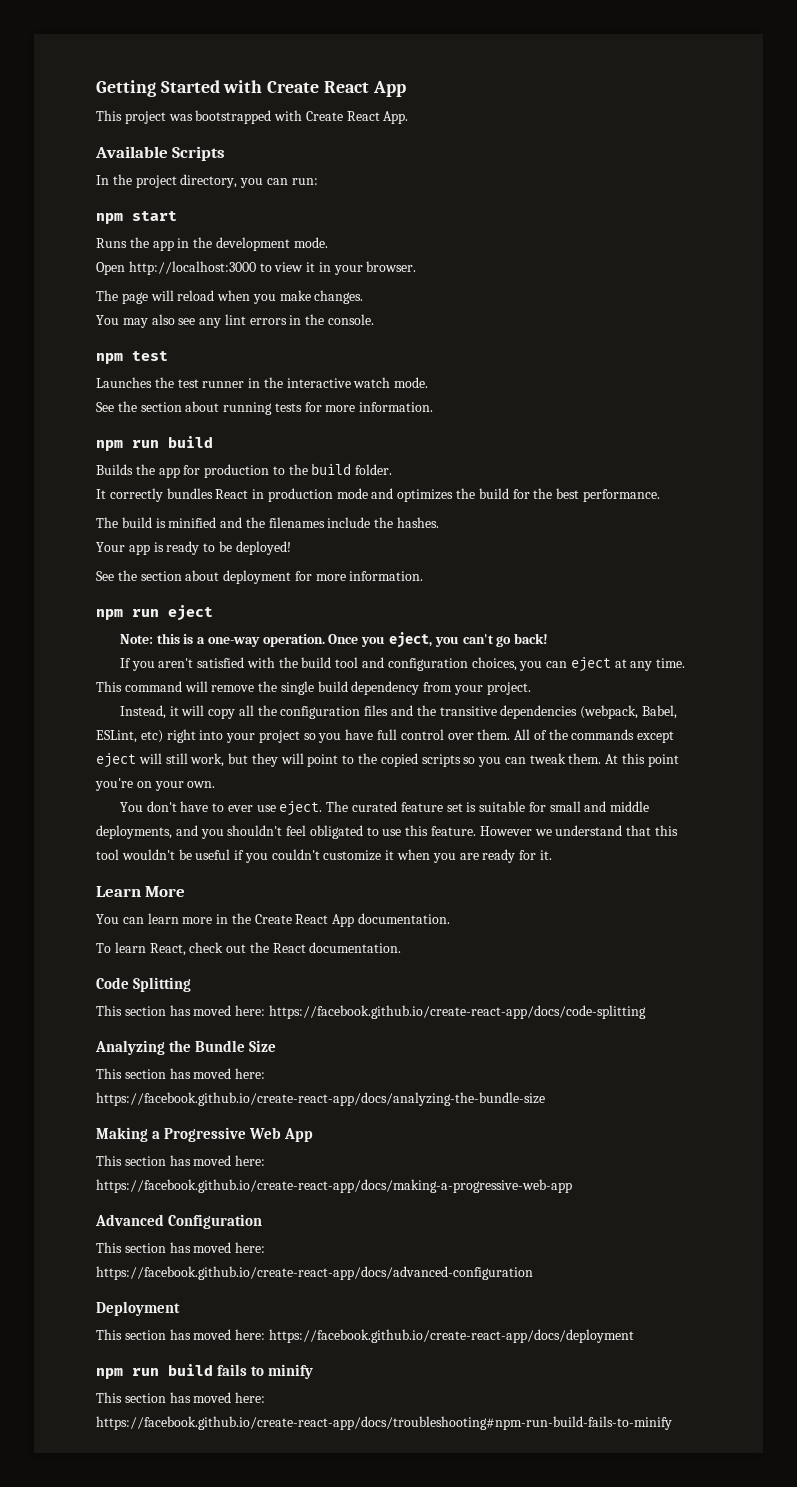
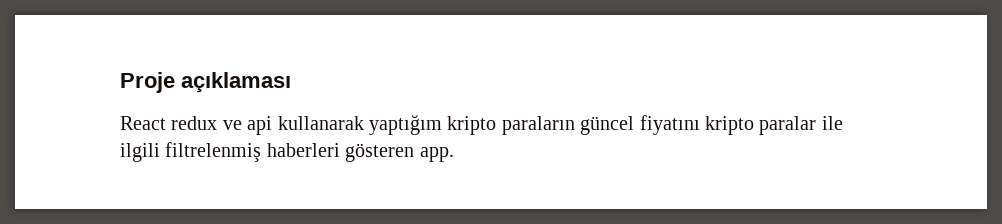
- Getting Started with Create React App
- This project was bootstrapped with Create React App.
- Available Scripts
- In the project directory, you can run:
- npm start
- Runs the app in the development mode.
- Open http://localhost:3000 to view it in your browser.
- The page will reload when you make changes.
- You may also see any lint errors in the console.
- npm test
- Launches the test runner in the interactive watch mode.
- See the section about running tests for more information.
- npm run build
- Builds the app for production to the build folder.
- It correctly bundles React in production mode and optimizes the build for the best performance.
- The build is minified and the filenames include the hashes.
- Your app is ready to be deployed!
- See the section about deployment for more information.
- npm run eject
- Note: this is a one-way operation. Once you eject, you can't go back!
- If you aren't satisfied with the build tool and configuration choices, you can eject at any time. This command will remove the single build dependency from your project.
- Instead, it will copy all the configuration files and the transitive dependencies (webpack, Babel, ESLint, etc) right into your project so you have full control over them. All of the commands except eject will still work, but they will point to the copied scripts so you can tweak them. At this point you're on your own.
- You don't have to ever use eject. The curated feature set is suitable for small and middle deployments, and you shouldn't feel obligated to use this feature. However we understand that this tool wouldn't be useful if you couldn't customize it when you are ready for it.
- Learn More
- You can learn more in the Create React App documentation.
- To learn React, check out the React documentation.
- Code Splitting
- This section has moved here: https://facebook.github.io/create-react-app/docs/code-splitting
- Analyzing the Bundle Size
- This section has moved here: https://facebook.github.io/create-react-app/docs/analyzing-the-bundle-size
- Making a Progressive Web App
- This section has moved here: https://facebook.github.io/create-react-app/docs/making-a-progressive-web-app
- Advanced Configuration
- This section has moved here: https://facebook.github.io/create-react-app/docs/advanced-configuration
- Deployment
- This section has moved here: https://facebook.github.io/create-react-app/docs/deployment
- npm run build fails to minify
- This section has moved here: https://facebook.github.io/create-react-app/docs/troubleshooting#npm-run-build-fails-to-minify
+ Proje açıklaması
+ React redux ve api kullanarak yaptığım kripto paraların güncel fiyatını kripto paralar ile ilgili filtrelenmiş haberleri gösteren app.

